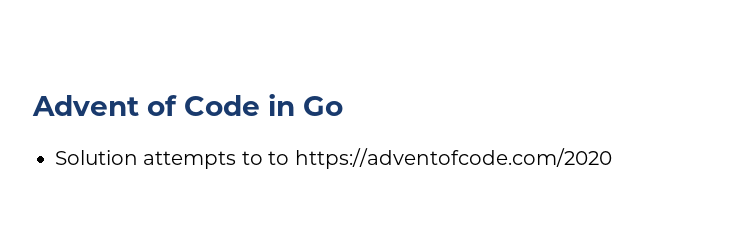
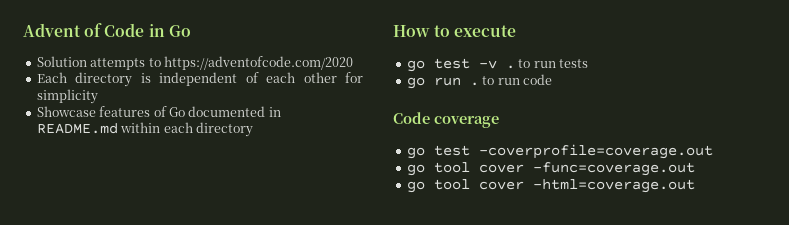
- Solution attempts to to https://adventofcode.com/2020
+ Solution attempts to https://adventofcode.com/2020
+ Each directory is independent of each other for simplicity
+ Showcase features of Go documented in README.md within each directory
+ How to execute
+ go test -v . to run tests
+ go run . to run code
+ Code coverage
+ go test -coverprofile=coverage.out
+ go tool cover -func=coverage.out
+ go tool cover -html=coverage.out

